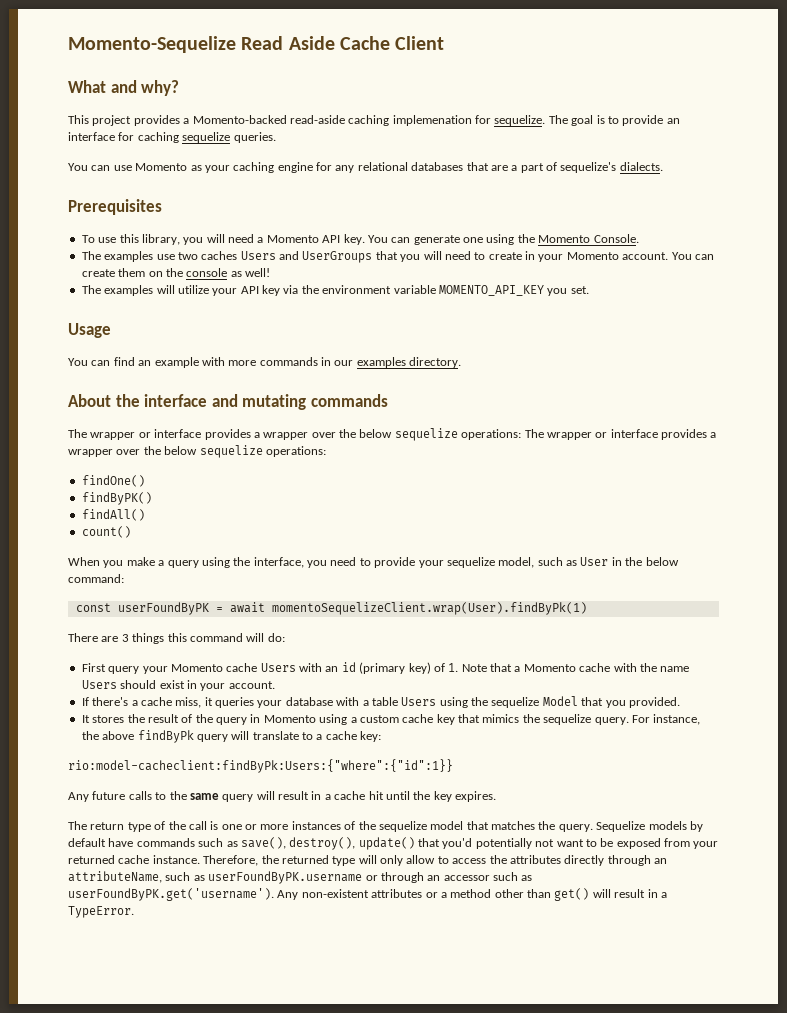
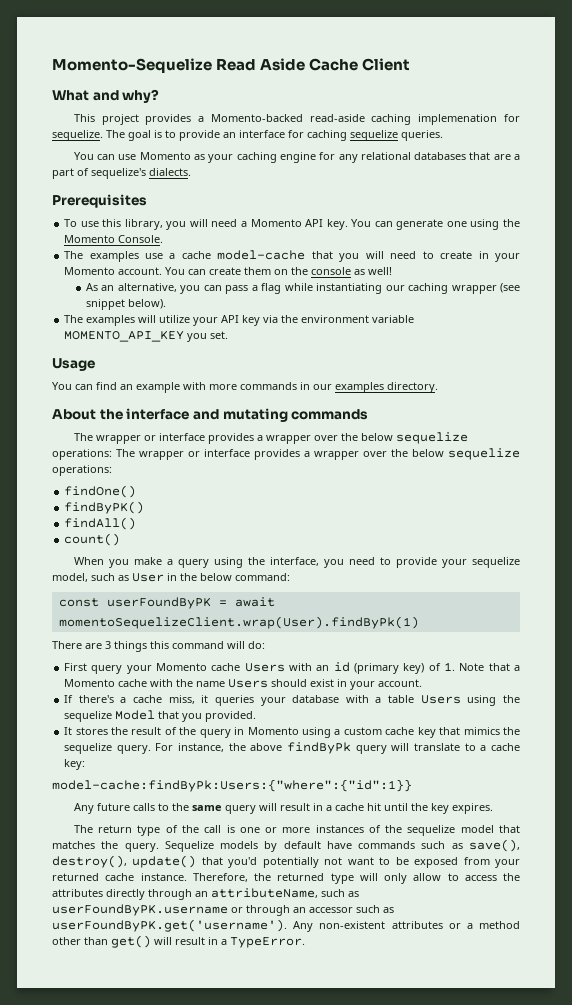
- The examples use two caches Users and UserGroups that you will need to create in your Momento account.
+ The examples use a cache model-cache that you will need to create in your Momento account.
+ As an alternative, you can pass a flag while instantiating our caching wrapper (see snippet below).
- rio:model-cacheclient:findByPk:Users:{"where":{"id":1}}
+ model-cache:findByPk:Users:{"where":{"id":1}}

